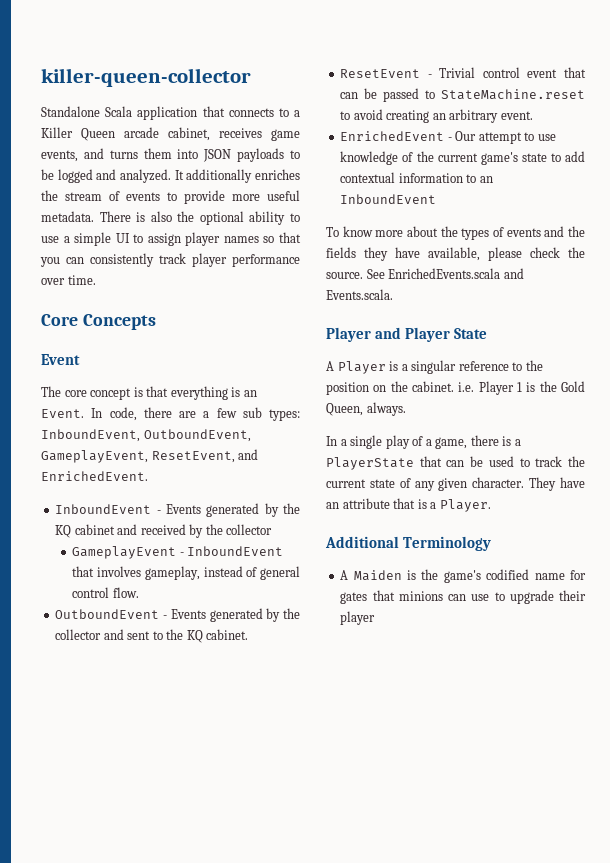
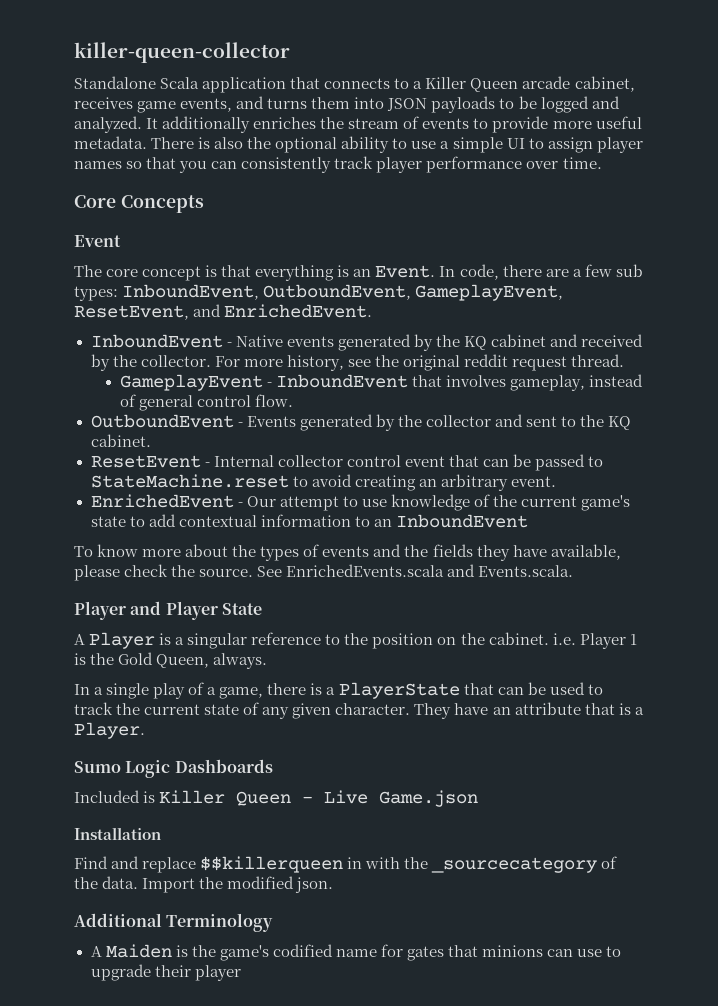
- InboundEvent - Events generated by the KQ cabinet and received by the collector
+ InboundEvent - Native events generated by the KQ cabinet and received by the collector. For more history, see the original reddit request thread.
- ResetEvent - Trivial control event that can be passed to StateMachine.reset to avoid creating an arbitrary event.
+ ResetEvent - Internal collector control event that can be passed to StateMachine.reset to avoid creating an arbitrary event.
+ Sumo Logic Dashboards
+ Included is Killer Queen - Live Game.json
+ Installation
+ Find and replace $$killerqueen in with the _sourcecategory of the data. Import the modified json.

